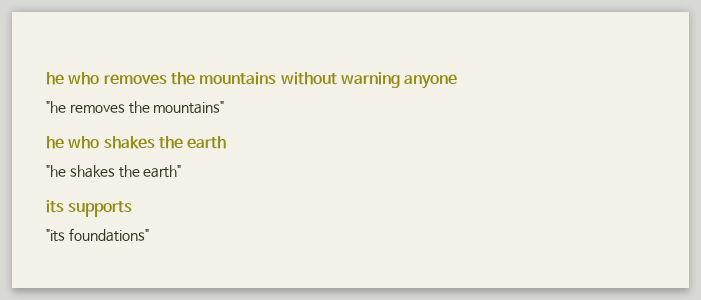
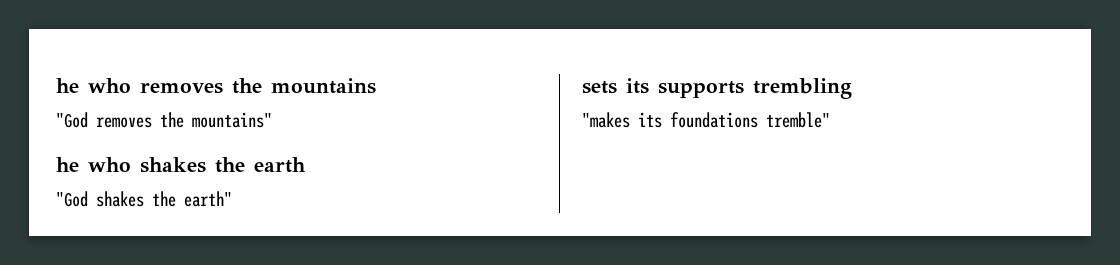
- he who removes the mountains without warning anyone
- "he removes the mountains"
+ he who removes the mountains
+ "God removes the mountains"
- "he shakes the earth"
+ "God shakes the earth"
- its supports
- "its foundations"
+ sets its supports trembling
+ "makes its foundations tremble"

